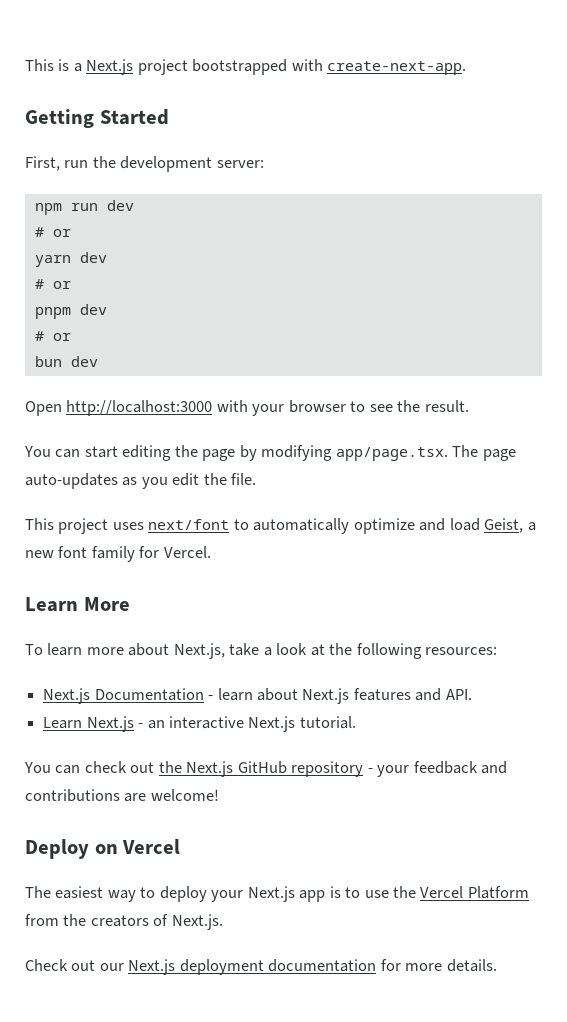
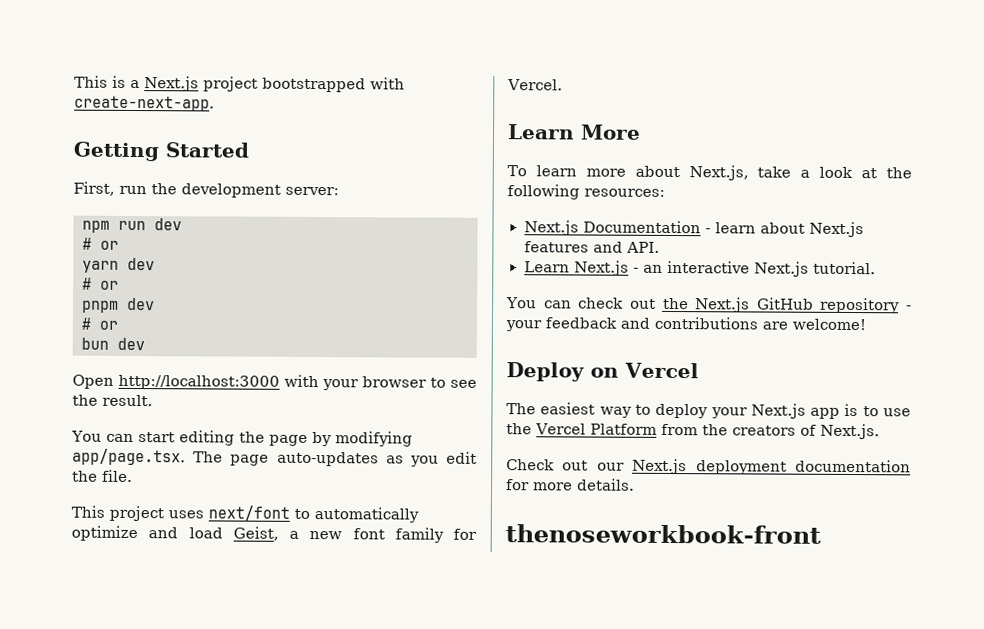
+ thenoseworkbook-front

